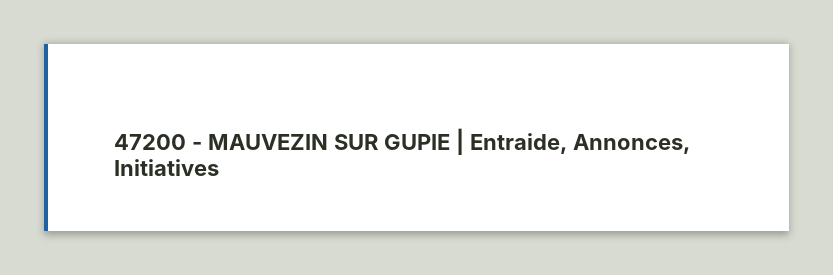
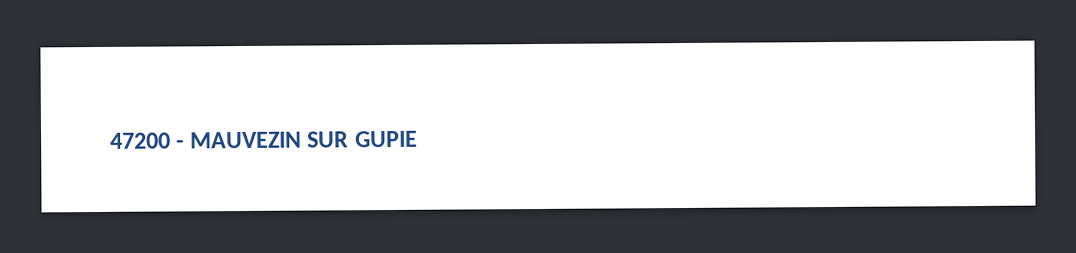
- 47200 - MAUVEZIN SUR GUPIE | Entraide, Annonces, Initiatives
+ 47200 - MAUVEZIN SUR GUPIE

